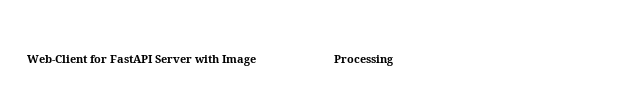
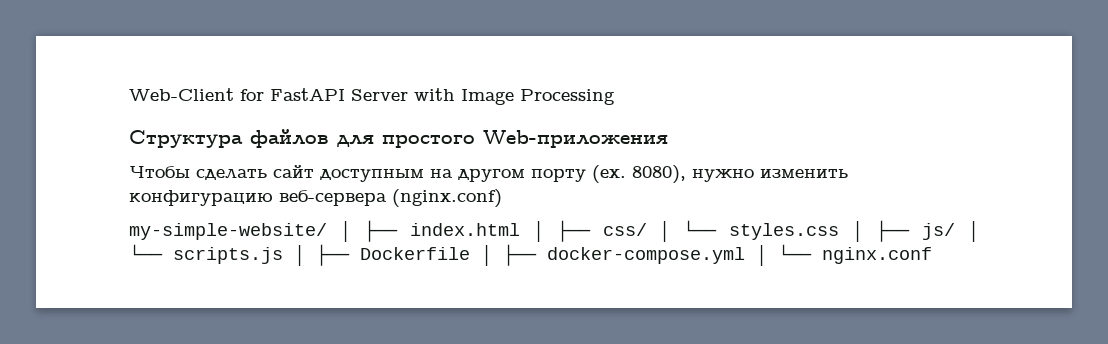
+ Структура файлов для простого Web-приложения
+ Чтобы сделать сайт доступным на другом порту (ex. 8080), нужно изменить конфигурацию веб-сервера (nginx.conf)
+ my-simple-website/ │ ├── index.html │ ├── css/ │ └── styles.css │ ├── js/ │ └── scripts.js │ ├── Dockerfile │ ├── docker-compose.yml │ └── nginx.conf

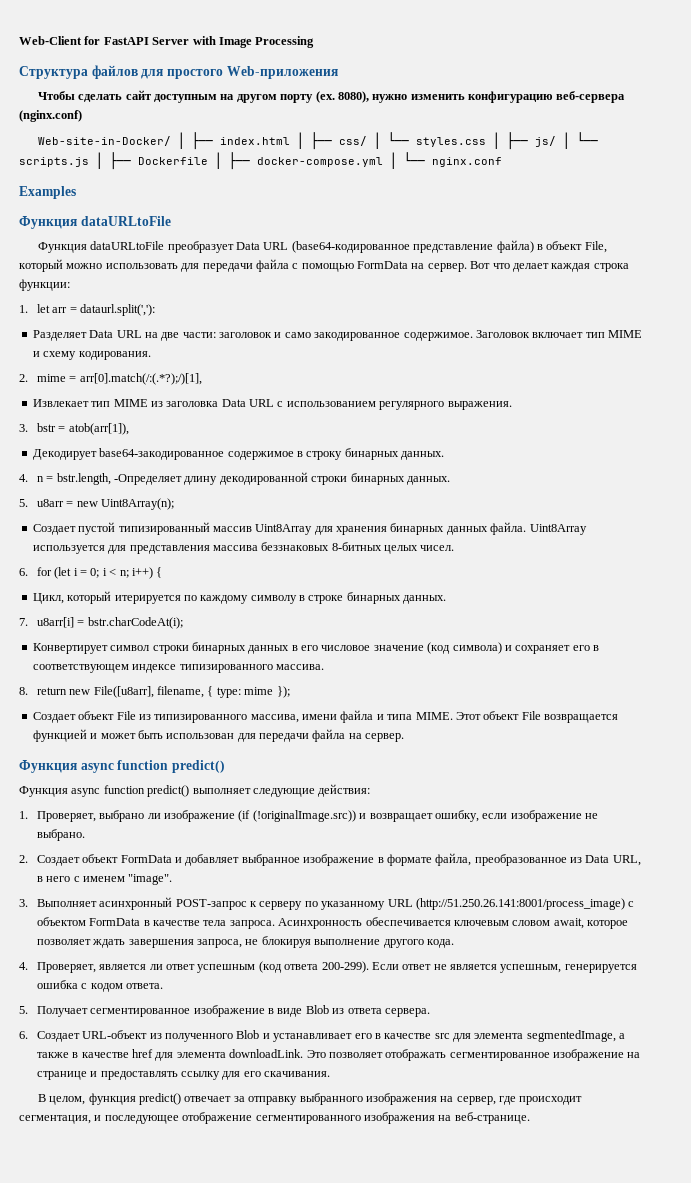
- my-simple-website/ │ ├── index.html │ ├── css/ │ └── styles.css │ ├── js/ │ └── scripts.js │ ├── Dockerfile │ ├── docker-compose.yml │ └── nginx.conf
+ Web-site-in-Docker/ │ ├── index.html │ ├── css/ │ └── styles.css │ ├── js/ │ └── scripts.js │ ├── Dockerfile │ ├── docker-compose.yml │ └── nginx.conf
+ Examples
+ Функция dataURLtoFile
+ Функция dataURLtoFile преобразует Data URL (base64-кодированное представление файла) в объект File, который можно использовать для передачи файла с помощью FormData на сервер. Вот что делает каждая строка функции:
+ 1. let arr = dataurl.split(','):
+ Разделяет Data URL на две части: заголовок и само закодированное содержимое. Заголовок включает тип MIME и схему кодирования.
+ 2. mime = arr[0].match(/:(.*?);/)[1],
+ Извлекает тип MIME из заголовка Data URL с использованием регулярного выражения.
+ 3. bstr = atob(arr[1]),
+ Декодирует base64-закодированное содержимое в строку бинарных данных.
+ 4. n = bstr.length, -Определяет длину декодированной строки бинарных данных.
+ 5. u8arr = new Uint8Array(n);
+ Создает пустой типизированный массив Uint8Array для хранения бинарных данных файла. Uint8Array используется для представления массива беззнаковых 8-битных целых чисел.
+ 6. for (let i = 0; i < n; i++) {
+ Цикл, который итерируется по каждому символу в строке бинарных данных.
+ 7. u8arr[i] = bstr.charCodeAt(i);
+ Конвертирует символ строки бинарных данных в его числовое значение (код символа) и сохраняет его в соответствующем индексе типизированного массива.
+ 8. return new File([u8arr], filename, { type: mime });
+ Создает объект File из типизированного массива, имени файла и типа MIME. Этот объект File возвращается функцией и может быть использован для передачи файла на сервер.
+ Функция async function predict()
+ Функция async function predict() выполняет следующие действия:
+ 1. Проверяет, выбрано ли изображение (if (!originalImage.src)) и возвращает ошибку, если изображение не выбрано.
+ 2. Создает объект FormData и добавляет выбранное изображение в формате файла, преобразованное из Data URL, в него с именем "image".
+ 3. Выполняет асинхронный POST-запрос к серверу по указанному URL (http://51.250.26.141:8001/process_image) с объектом FormData в качестве тела запроса. Асинхронность обеспечивается ключевым словом await, которое позволяет ждать завершения запроса, не блокируя выполнение другого кода.
+ 4. Проверяет, является ли ответ успешным (код ответа 200-299). Если ответ не является успешным, генерируется ошибка с кодом ответа.
+ 5. Получает сегментированное изображение в виде Blob из ответа сервера.
+ 6. Создает URL-объект из полученного Blob и устанавливает его в качестве src для элемента segmentedImage, а также в качестве href для элемента downloadLink. Это позволяет отображать сегментированное изображение на странице и предоставлять ссылку для его скачивания.
+ В целом, функция predict() отвечает за отправку выбранного изображения на сервер, где происходит сегментация, и последующее отображение сегментированного изображения на веб-странице.

